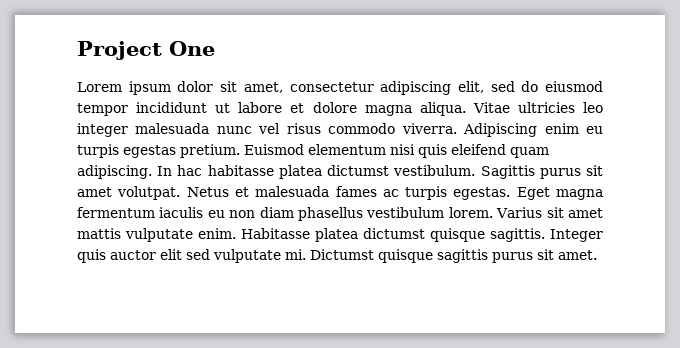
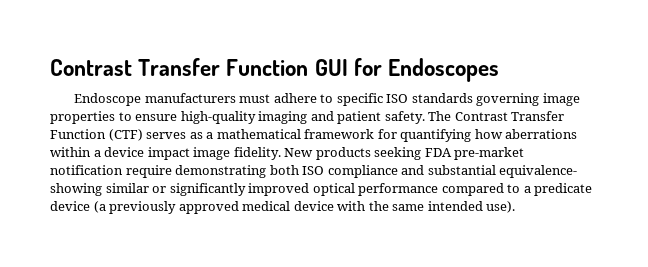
- Project One
- Lorem ipsum dolor sit amet, consectetur adipiscing elit, sed do eiusmod tempor incididunt ut labore et dolore magna aliqua. Vitae ultricies leo integer malesuada nunc vel risus commodo viverra. Adipiscing enim eu turpis egestas pretium. Euismod elementum nisi quis eleifend quam adipiscing. In hac habitasse platea dictumst vestibulum. Sagittis purus sit amet volutpat. Netus et malesuada fames ac turpis egestas. Eget magna fermentum iaculis eu non diam phasellus vestibulum lorem. Varius sit amet mattis vulputate enim. Habitasse platea dictumst quisque sagittis. Integer quis auctor elit sed vulputate mi. Dictumst quisque sagittis purus sit amet.
+ Contrast Transfer Function GUI for Endoscopes
+ Endoscope manufacturers must adhere to specific ISO standards governing image properties to ensure high-quality imaging and patient safety. The Contrast Transfer Function (CTF) serves as a mathematical framework for quantifying how aberrations within a device impact image fidelity. New products seeking FDA pre-market notification require demonstrating both ISO compliance and substantial equivalence- showing similar or significantly improved optical performance compared to a predicate device (a previously approved medical device with the same intended use).

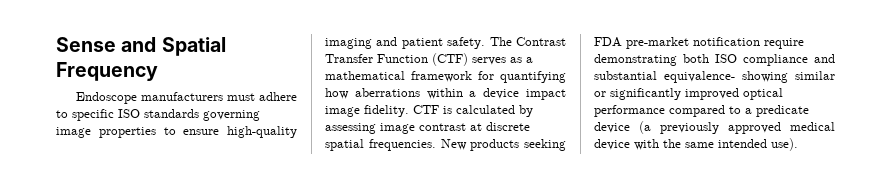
- Contrast Transfer Function GUI for Endoscopes
+ Sense and Spatial Frequency
+ CTF is calculated by assessing image contrast at discrete spatial frequencies.

